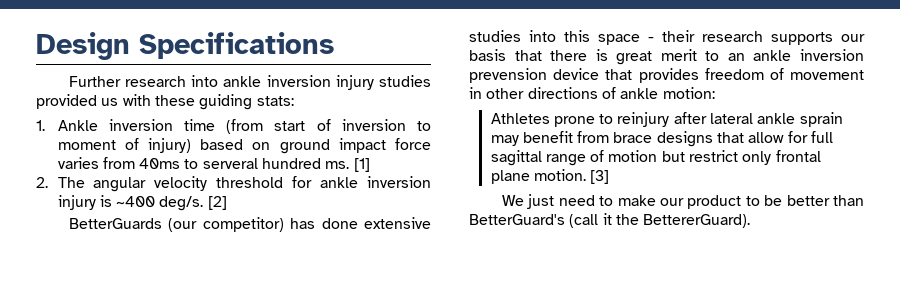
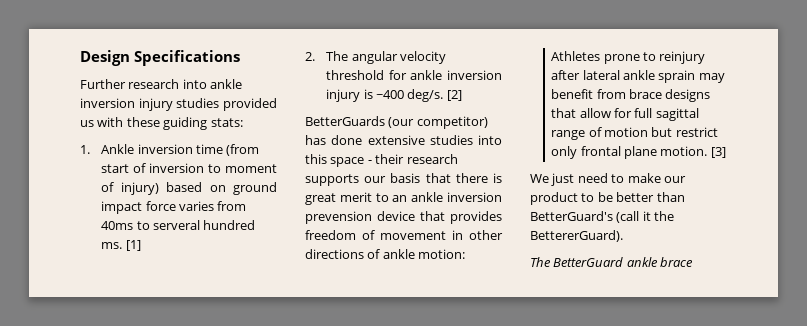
+ The BetterGuard ankle brace

